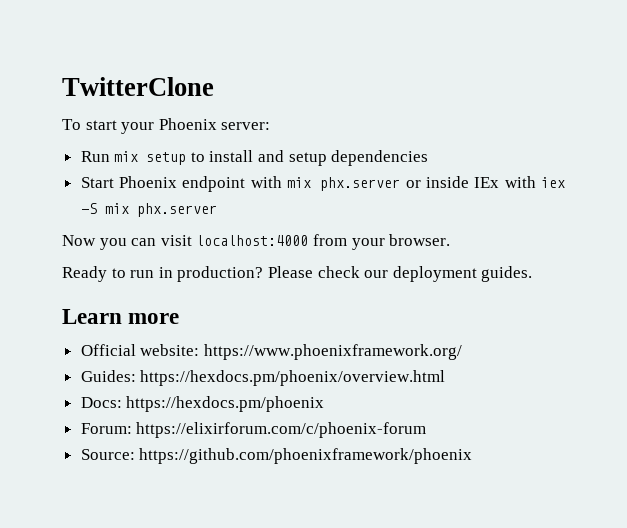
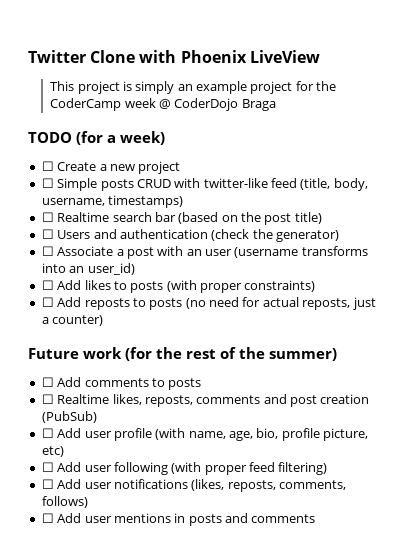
- TwitterClone
- To start your Phoenix server:
- Run mix setup to install and setup dependencies
- Start Phoenix endpoint with mix phx.server or inside IEx with iex -S mix phx.server
- Now you can visit localhost:4000 from your browser.
- Ready to run in production? Please check our deployment guides.
- Learn more
- Official website: https://www.phoenixframework.org/
- Guides: https://hexdocs.pm/phoenix/overview.html
- Docs: https://hexdocs.pm/phoenix
- Forum: https://elixirforum.com/c/phoenix-forum
- Source: https://github.com/phoenixframework/phoenix
+ Twitter Clone with Phoenix LiveView
+ This project is simply an example project for the CoderCamp week @ CoderDojo Braga
+ TODO (for a week)
+ ☐ Create a new project
+ ☐ Simple posts CRUD with twitter-like feed (title, body, username, timestamps)
+ ☐ Realtime search bar (based on the post title)
+ ☐ Users and authentication (check the generator)
+ ☐ Associate a post with an user (username transforms into an user_id)
+ ☐ Add likes to posts (with proper constraints)
+ ☐ Add reposts to posts (no need for actual reposts, just a counter)
+ Future work (for the rest of the summer)
+ ☐ Add comments to posts
+ ☐ Realtime likes, reposts, comments and post creation (PubSub)
+ ☐ Add user profile (with name, age, bio, profile picture, etc)
+ ☐ Add user following (with proper feed filtering)
+ ☐ Add user notifications (likes, reposts, comments, follows)
+ ☐ Add user mentions in posts and comments

